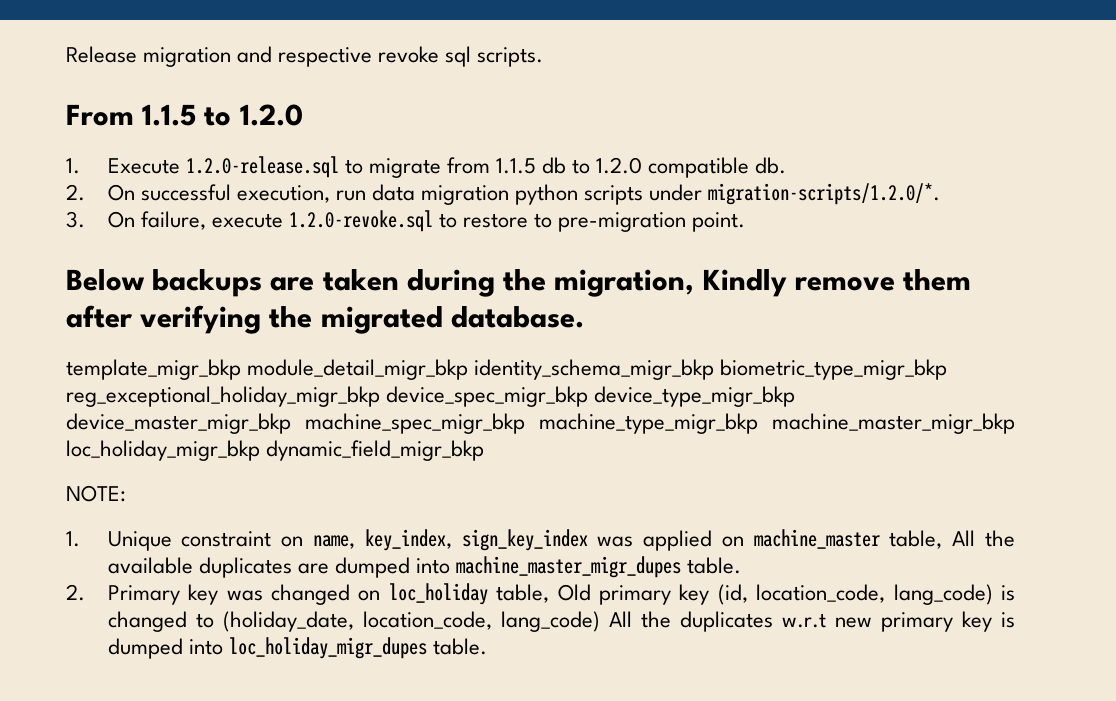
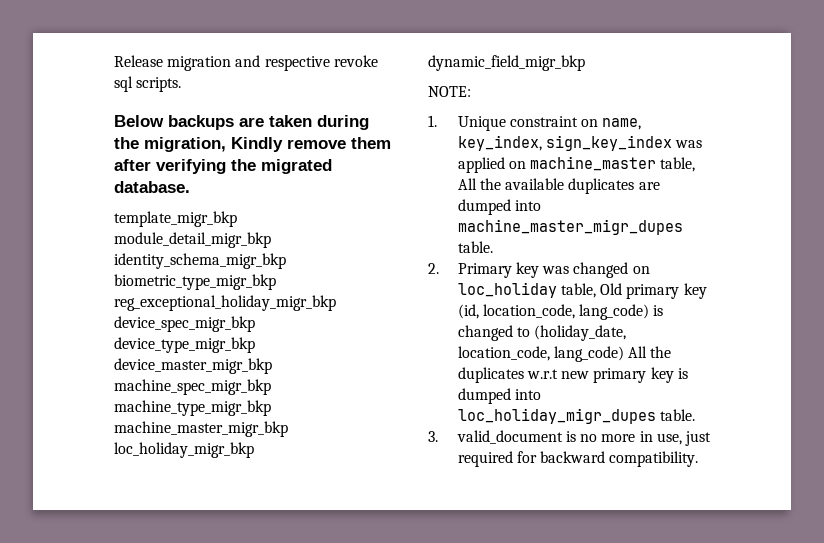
- From 1.1.5 to 1.2.0
- 1. Execute 1.2.0-release.sql to migrate from 1.1.5 db to 1.2.0 compatible db.
- 2. On successful execution, run data migration python scripts under migration-scripts/1.2.0/*.
- 3. On failure, execute 1.2.0-revoke.sql to restore to pre-migration point.
+ 3. valid_document is no more in use, just required for backward compatibility.

